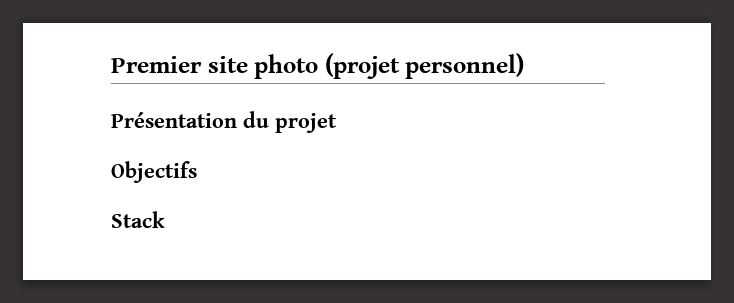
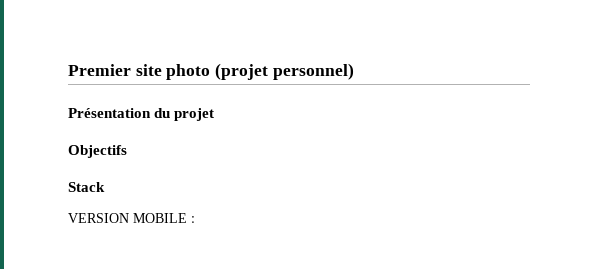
+ VERSION MOBILE :

